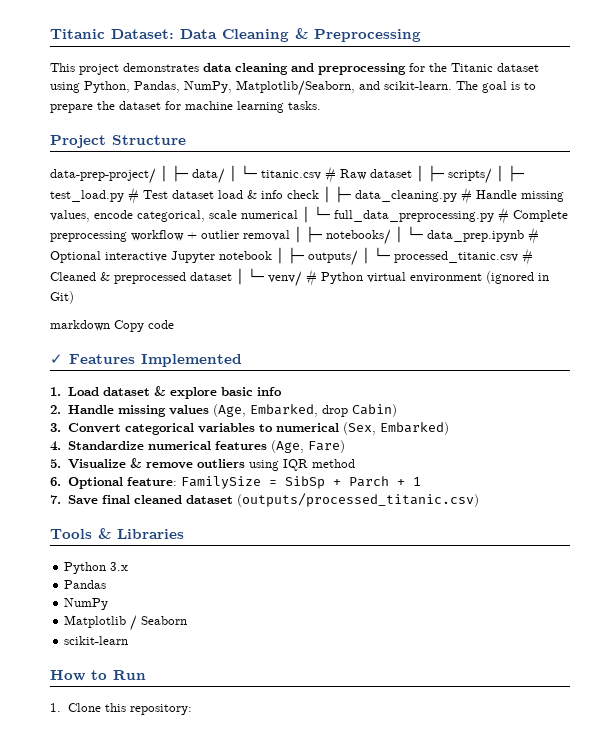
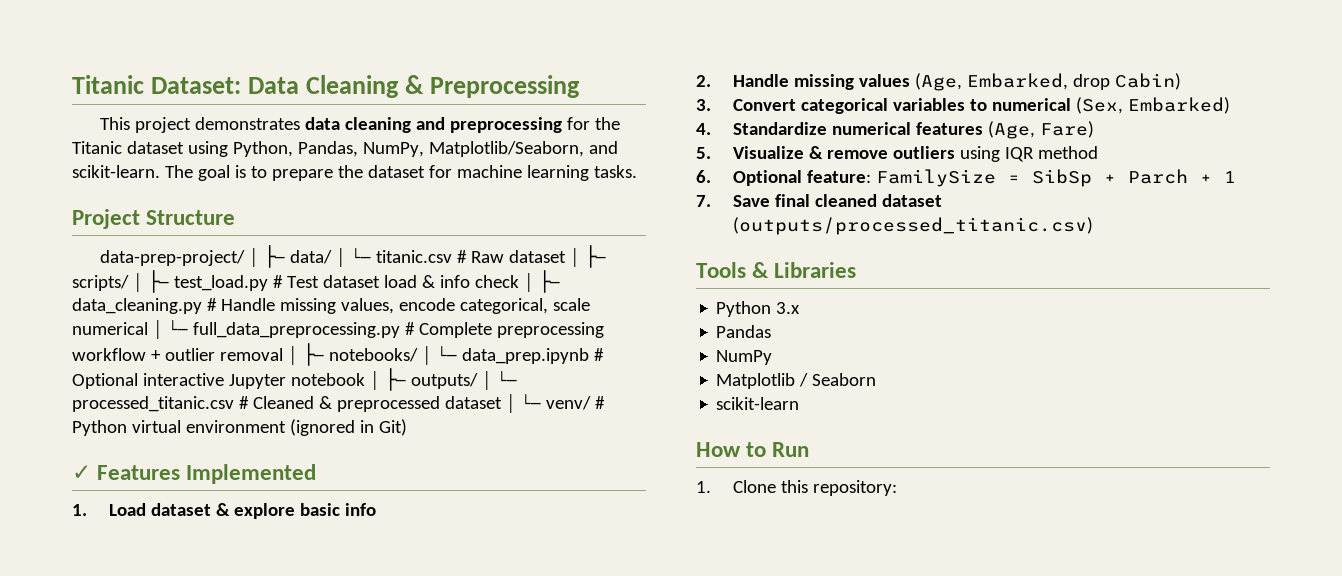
- markdown Copy code

